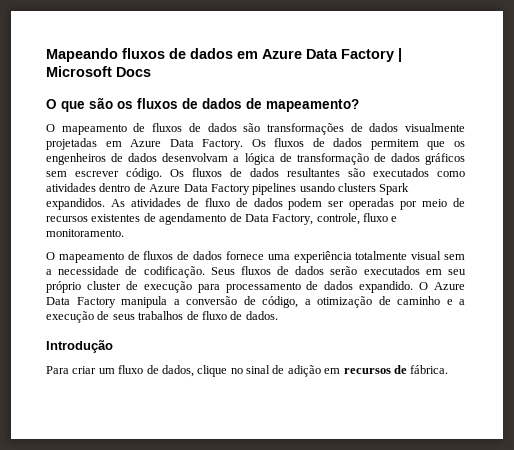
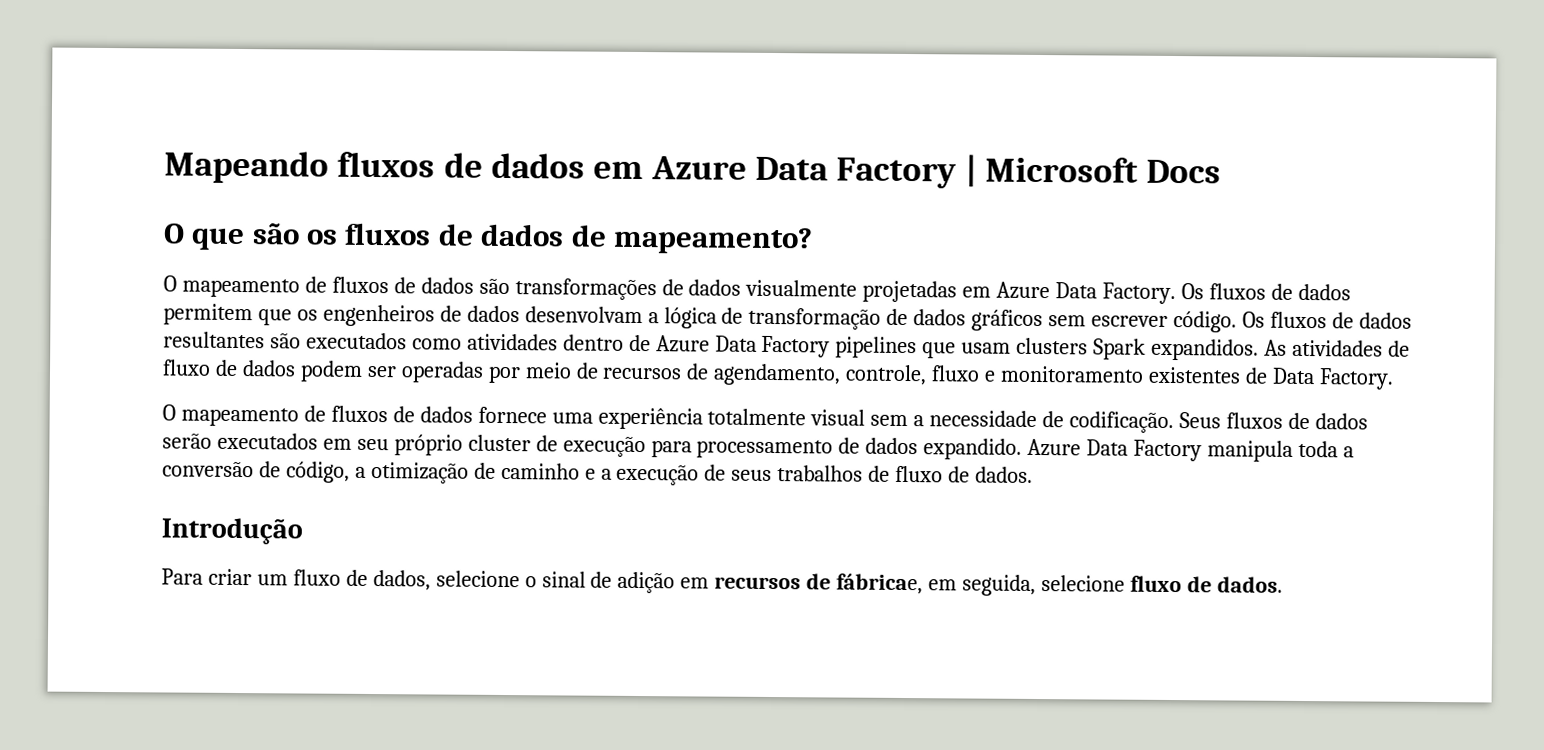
- Os fluxos de dados resultantes são executados como atividades dentro de Azure Data Factory pipelines usando clusters Spark expandidos.
+ Os fluxos de dados resultantes são executados como atividades dentro de Azure Data Factory pipelines que usam clusters Spark expandidos.
- As atividades de fluxo de dados podem ser operadas por meio de recursos existentes de agendamento de Data Factory, controle, fluxo e monitoramento.
+ As atividades de fluxo de dados podem ser operadas por meio de recursos de agendamento, controle, fluxo e monitoramento existentes de Data Factory.
- O Azure Data Factory manipula a conversão de código, a otimização de caminho e a execução de seus trabalhos de fluxo de dados.
+ Azure Data Factory manipula toda a conversão de código, a otimização de caminho e a execução de seus trabalhos de fluxo de dados.
- Para criar um fluxo de dados, clique no sinal de adição em recursos de fábrica.
+ Para criar um fluxo de dados, selecione o sinal de adição em recursos de fábricae, em seguida, selecione fluxo de dados.

